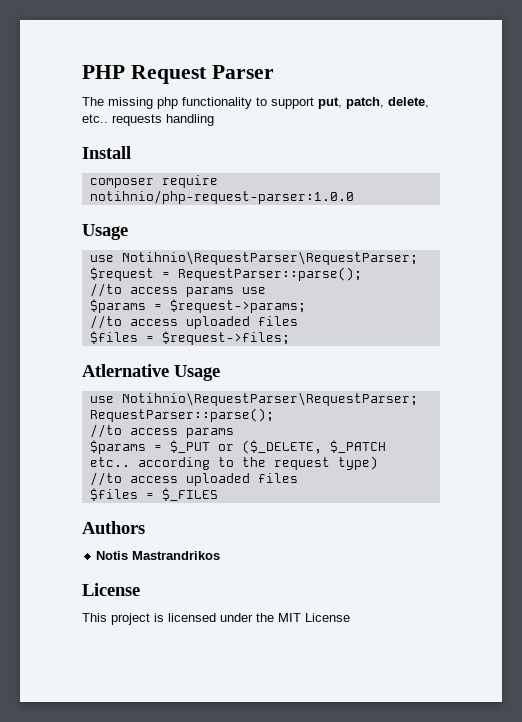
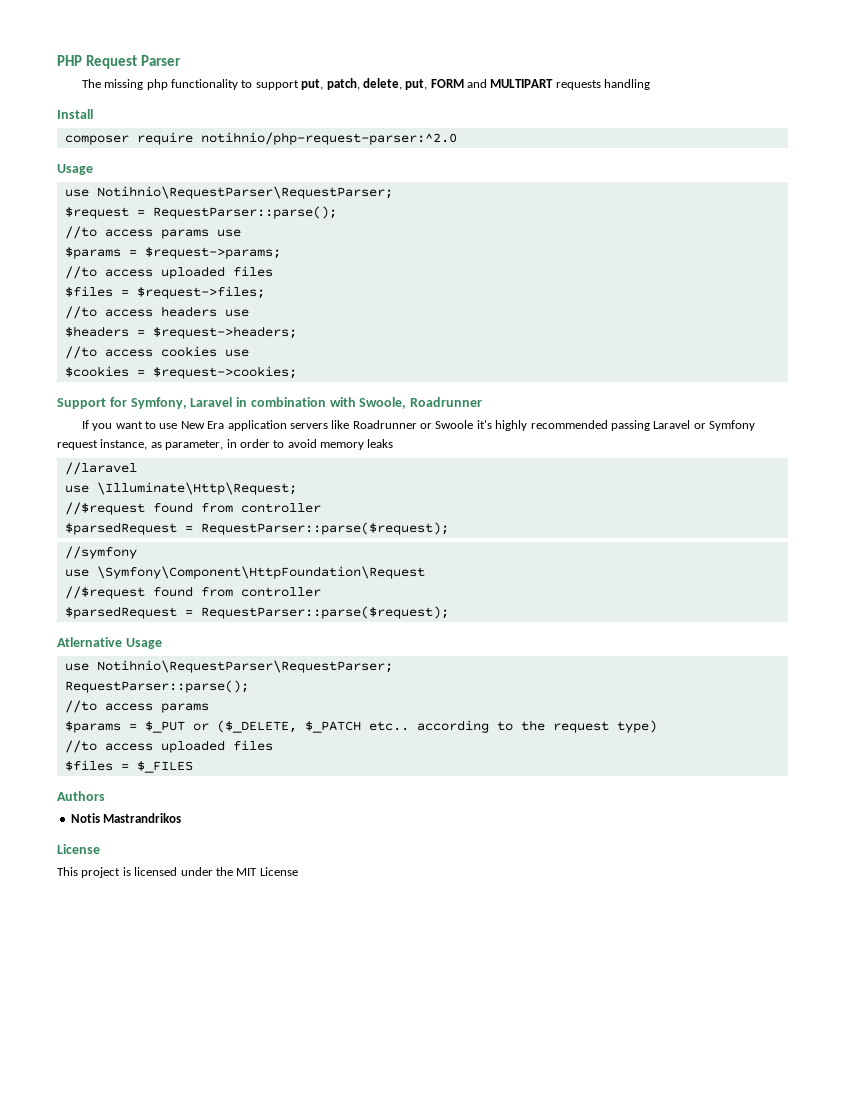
- The missing php functionality to support put, patch, delete, etc.. requests handling
+ The missing php functionality to support put, patch, delete, put, FORM and MULTIPART requests handling
- composer require notihnio/php-request-parser:1.0.0
+ composer require notihnio/php-request-parser:^2.0
+ //to access headers use
+ $headers = $request->headers;
+ //to access cookies use
+ $cookies = $request->cookies;
+ Support for Symfony, Laravel in combination with Swoole, Roadrunner
+ If you want to use New Era application servers like Roadrunner or Swoole it's highly recommended passing Laravel or Symfony request instance, as parameter, in order to avoid memory leaks
+ //laravel
+ use \Illuminate\Http\Request;
+ //$request found from controller
+ $parsedRequest = RequestParser::parse($request);
+ //symfony
+ use \Symfony\Component\HttpFoundation\Request
+ //$request found from controller
+ $parsedRequest = RequestParser::parse($request);

